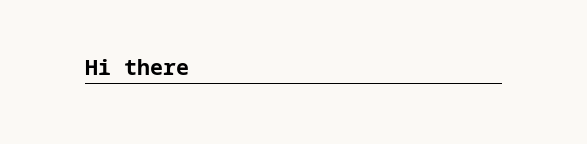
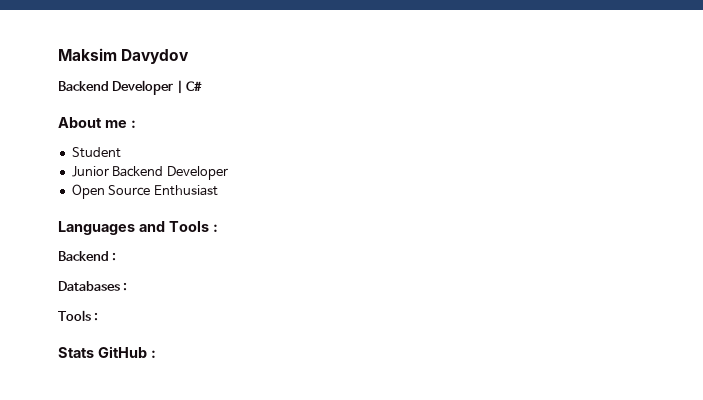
- Hi there
+ Maksim Davydov
+ Backend Developer | C#
+ About me :
+ Student
+ Junior Backend Developer
+ Open Source Enthusiast
+ Languages and Tools :
+ Backend :
+ Databases :
+ Tools :
+ Stats GitHub :

